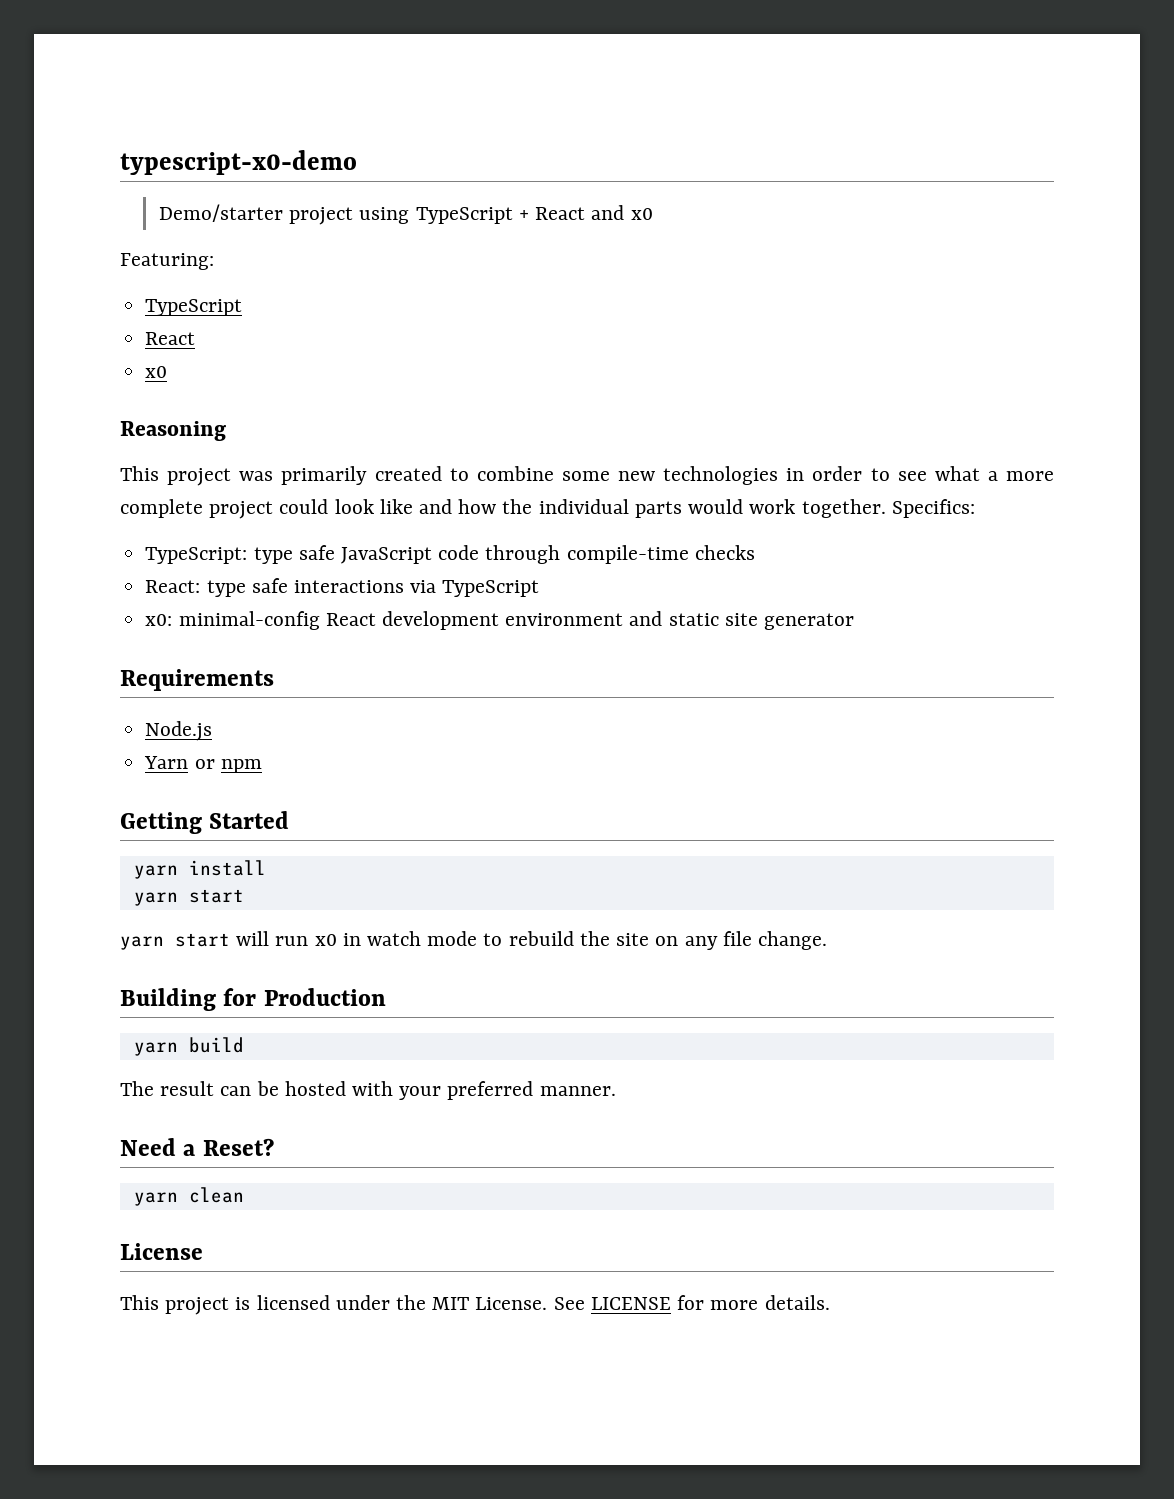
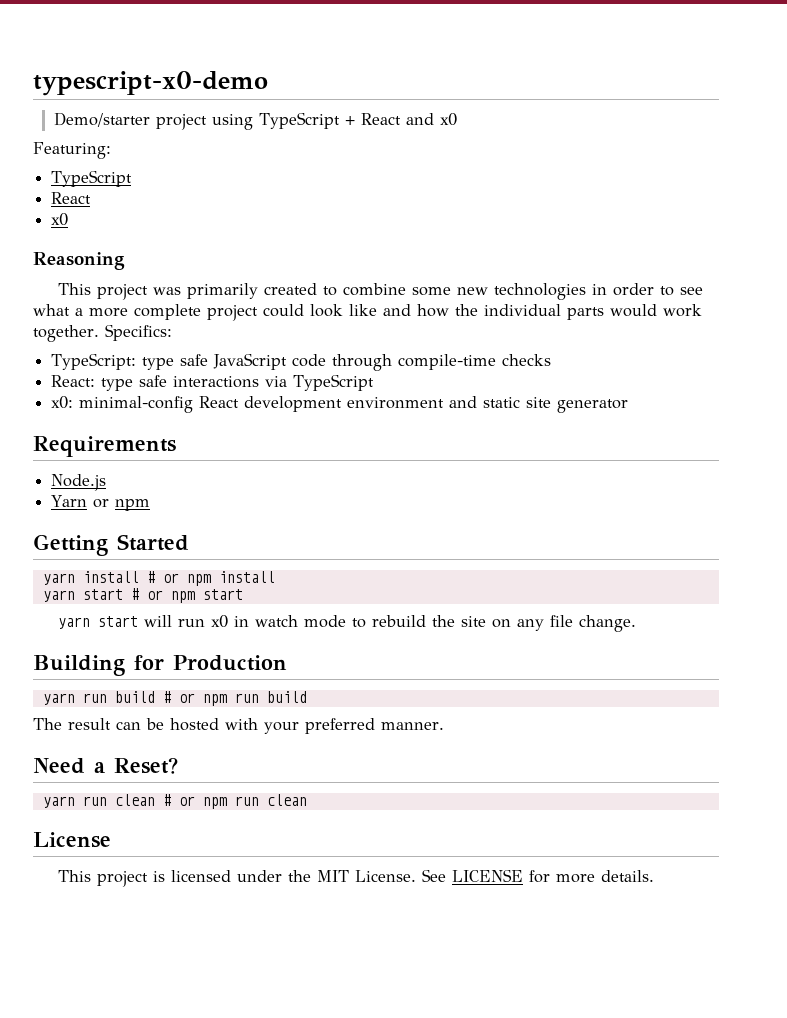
- yarn install
- yarn start
+ yarn install # or npm install
+ yarn start # or npm start
- yarn build
+ yarn run build # or npm run build
- yarn clean
+ yarn run clean # or npm run clean

